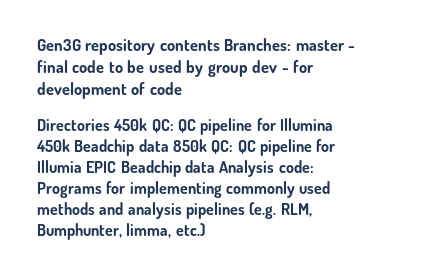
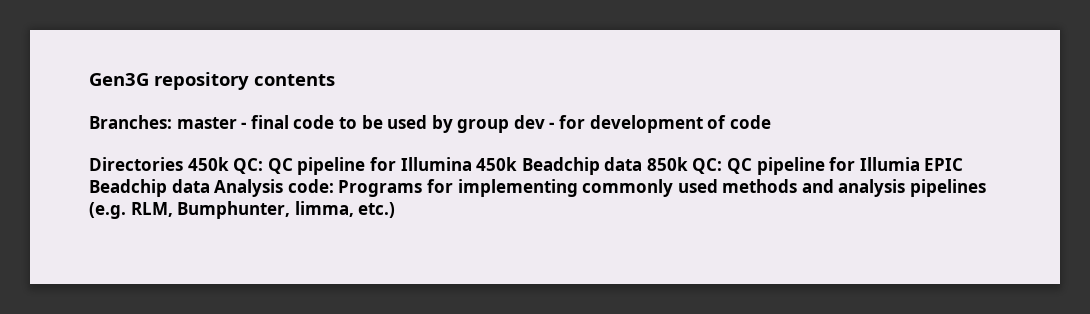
- Gen3G repository contents Branches: master - final code to be used by group dev - for development of code
+ Gen3G repository contents
+ Branches: master - final code to be used by group dev - for development of code

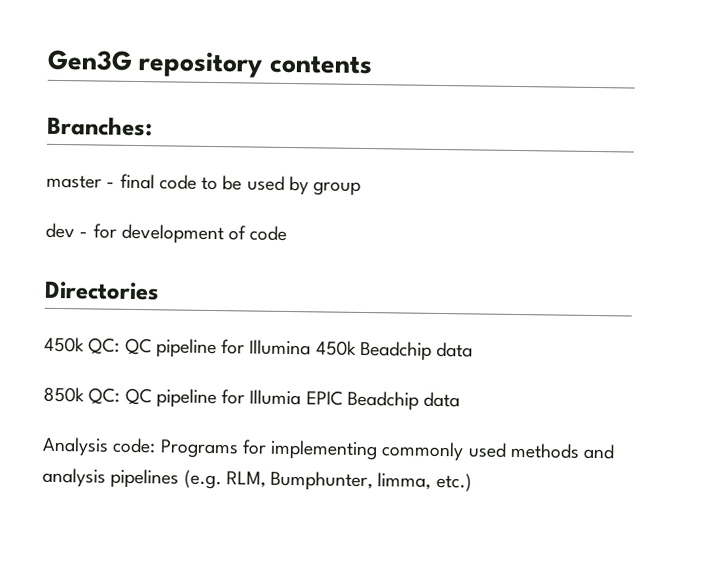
- Branches: master - final code to be used by group dev - for development of code
+ Branches:
+ master - final code to be used by group
+ dev - for development of code
- Directories 450k QC: QC pipeline for Illumina 450k Beadchip data 850k QC: QC pipeline for Illumia EPIC Beadchip data Analysis code: Programs for implementing commonly used methods and analysis pipelines (e.g. RLM, Bumphunter, limma, etc.)
+ Directories
+ 450k QC: QC pipeline for Illumina 450k Beadchip data
+ 850k QC: QC pipeline for Illumia EPIC Beadchip data
+ Analysis code: Programs for implementing commonly used methods and analysis pipelines (e.g. RLM, Bumphunter, limma, etc.)

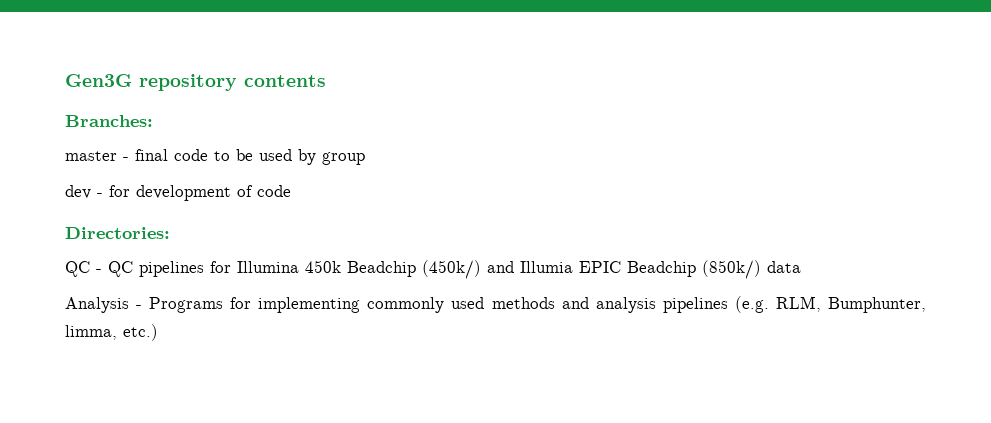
- Directories
- 450k QC: QC pipeline for Illumina 450k Beadchip data
- 850k QC: QC pipeline for Illumia EPIC Beadchip data
+ Directories:
+ QC - QC pipelines for Illumina 450k Beadchip (450k/) and Illumia EPIC Beadchip (850k/) data
- Analysis code: Programs for implementing commonly used methods and analysis pipelines (e.g. RLM, Bumphunter, limma, etc.)
+ Analysis - Programs for implementing commonly used methods and analysis pipelines (e.g. RLM, Bumphunter, limma, etc.)

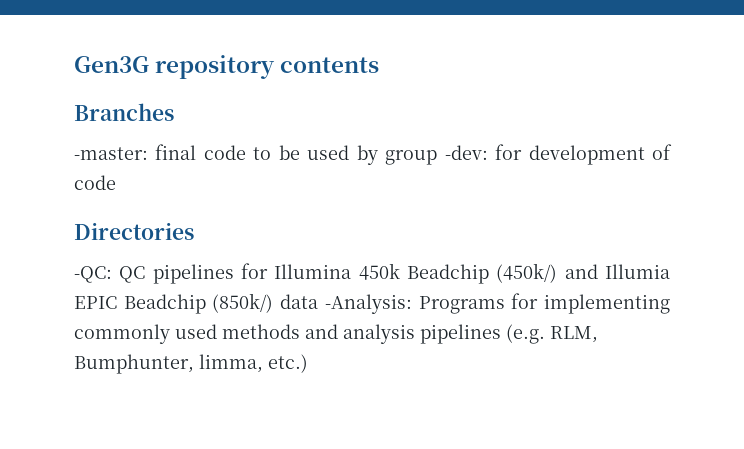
- Branches:
- master - final code to be used by group
- dev - for development of code
+ Branches
+ -master: final code to be used by group -dev: for development of code
- Directories:
- QC - QC pipelines for Illumina 450k Beadchip (450k/) and Illumia EPIC Beadchip (850k/) data
- Analysis - Programs for implementing commonly used methods and analysis pipelines (e.g. RLM, Bumphunter, limma, etc.)
+ Directories
+ -QC: QC pipelines for Illumina 450k Beadchip (450k/) and Illumia EPIC Beadchip (850k/) data -Analysis: Programs for implementing commonly used methods and analysis pipelines (e.g. RLM, Bumphunter, limma, etc.)

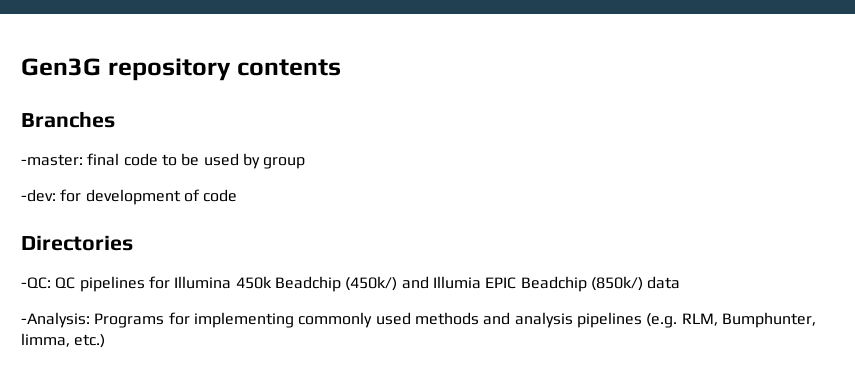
- -master: final code to be used by group -dev: for development of code
+ -master: final code to be used by group
+ -dev: for development of code
- -QC: QC pipelines for Illumina 450k Beadchip (450k/) and Illumia EPIC Beadchip (850k/) data -Analysis: Programs for implementing commonly used methods and analysis pipelines (e.g. RLM, Bumphunter, limma, etc.)
+ -QC: QC pipelines for Illumina 450k Beadchip (450k/) and Illumia EPIC Beadchip (850k/) data
+ -Analysis: Programs for implementing commonly used methods and analysis pipelines (e.g. RLM, Bumphunter, limma, etc.)

